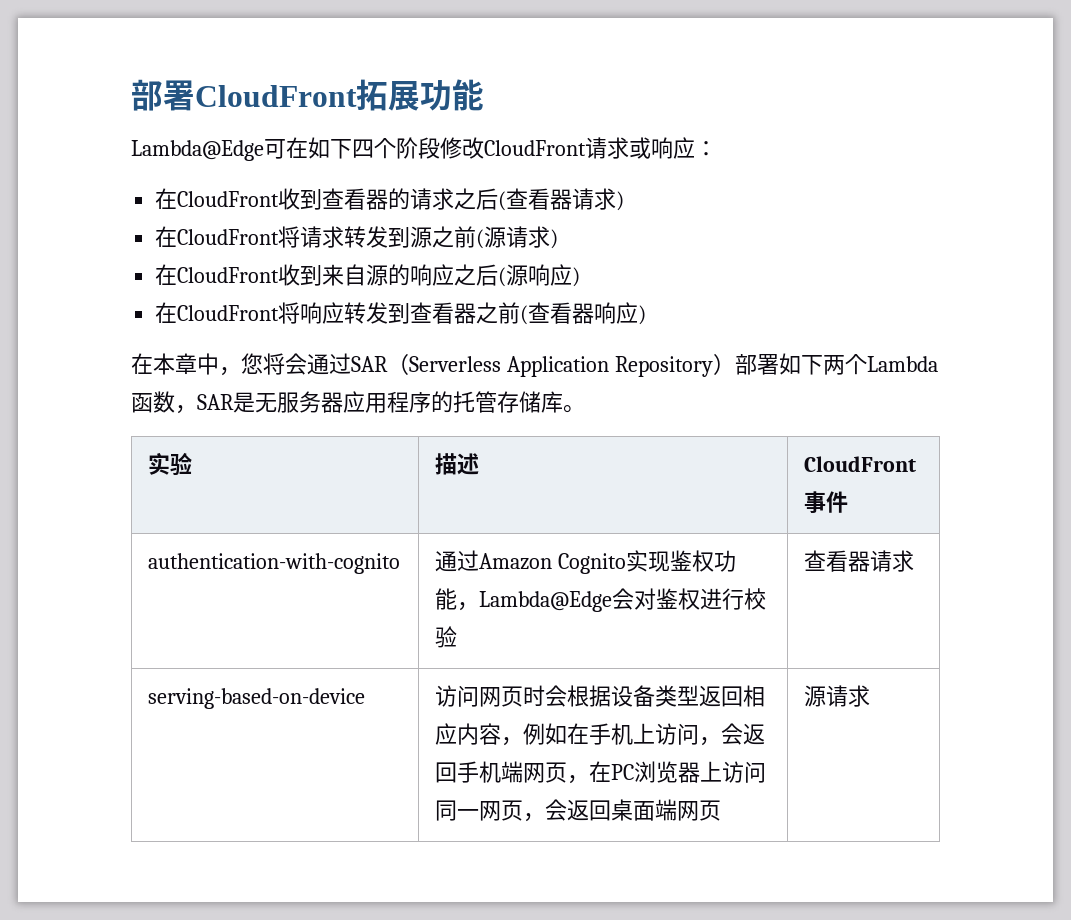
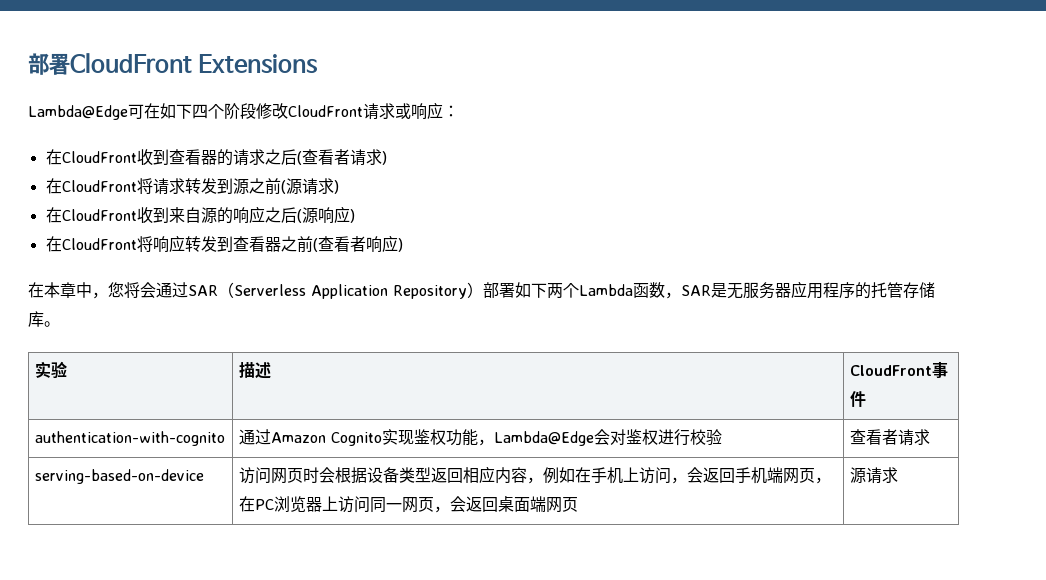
- 部署CloudFront拓展功能
+ 部署CloudFront Extensions
- 在CloudFront收到查看器的请求之后(查看器请求)
+ 在CloudFront收到查看器的请求之后(查看者请求)
- 在CloudFront将响应转发到查看器之前(查看器响应)
+ 在CloudFront将响应转发到查看器之前(查看者响应)
- authentication-with-cognito | 通过Amazon Cognito实现鉴权功能，Lambda@Edge会对鉴权进行校验 | 查看器请求
+ authentication-with-cognito | 通过Amazon Cognito实现鉴权功能，Lambda@Edge会对鉴权进行校验 | 查看者请求

